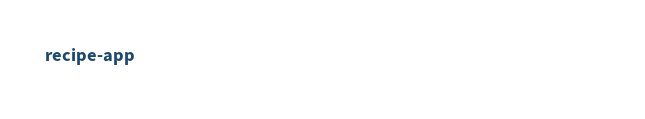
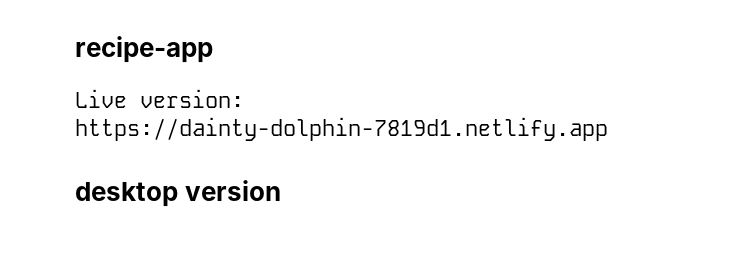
+ Live version: https://dainty-dolphin-7819d1.netlify.app
+ desktop version

